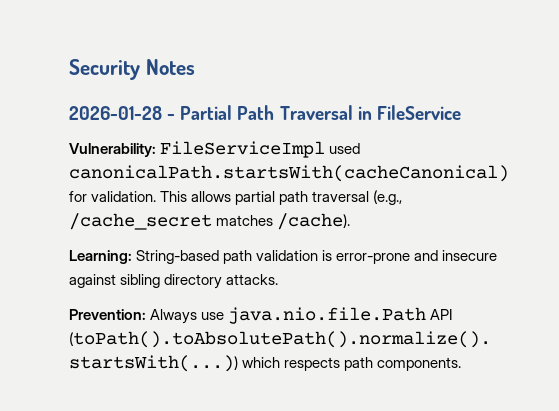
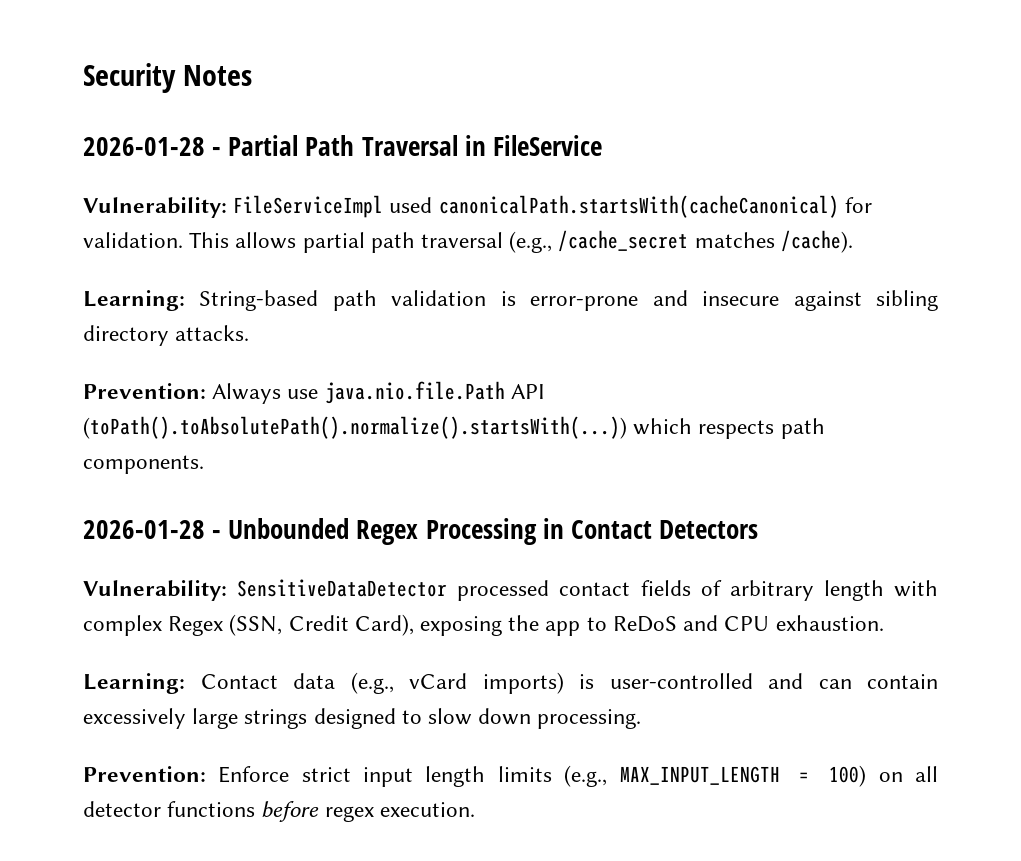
+ 2026-01-28 - Unbounded Regex Processing in Contact Detectors
+ Vulnerability: SensitiveDataDetector processed contact fields of arbitrary length with complex Regex (SSN, Credit Card), exposing the app to ReDoS and CPU exhaustion.
+ Learning: Contact data (e.g., vCard imports) is user-controlled and can contain excessively large strings designed to slow down processing.
+ Prevention: Enforce strict input length limits (e.g., MAX_INPUT_LENGTH = 100) on all detector functions before regex execution.

